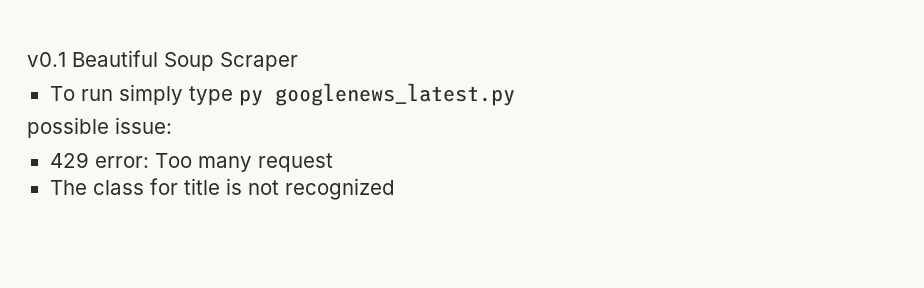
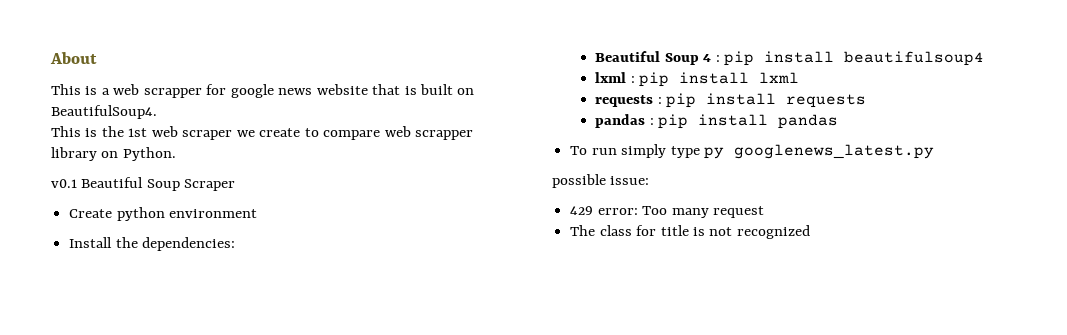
+ About
+ This is a web scrapper for google news website that is built on BeautifulSoup4.
+ This is the 1st web scraper we create to compare web scrapper library on Python.
  v0.1 Beautiful Soup Scraper
+ Create python environment
+ Install the dependencies:
+ Beautiful Soup 4 : pip install beautifulsoup4
+ lxml : pip install lxml
+ requests : pip install requests
+ pandas : pip install pandas

